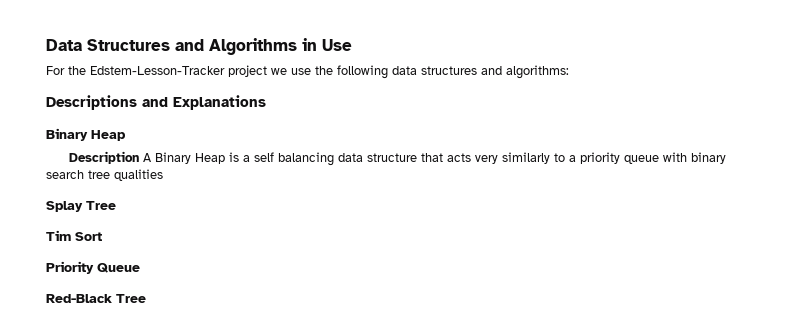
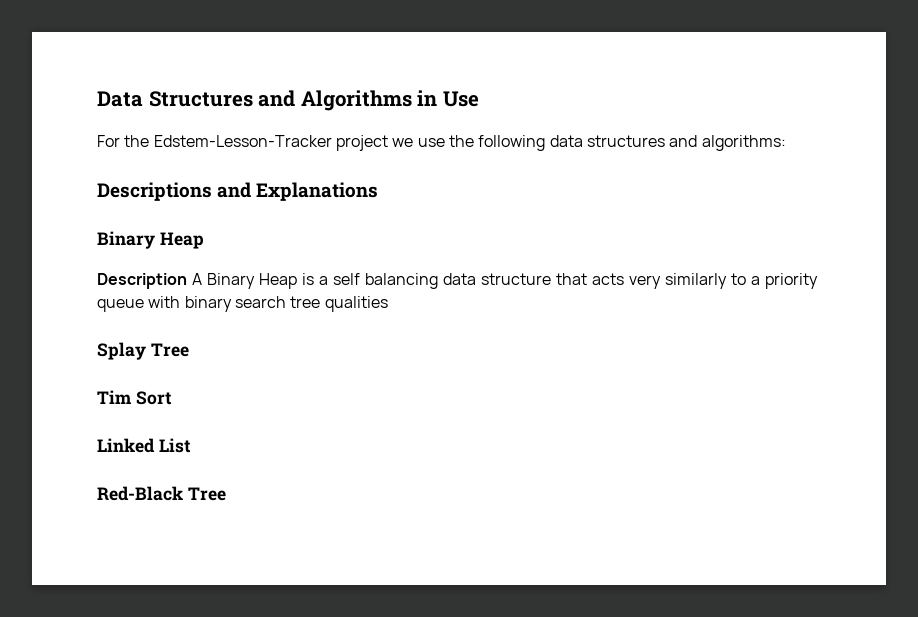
- Priority Queue
+ Linked List

